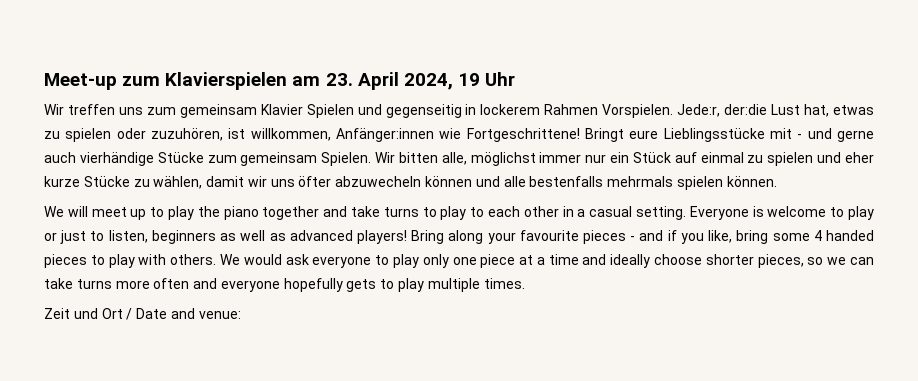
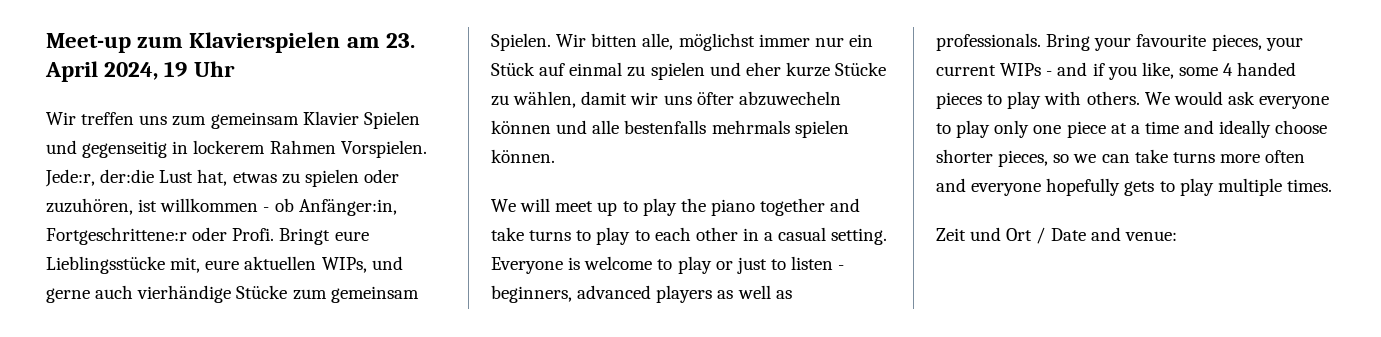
- Jede:r, der:die Lust hat, etwas zu spielen oder zuzuhören, ist willkommen, Anfänger:innen wie Fortgeschrittene! Bringt eure Lieblingsstücke mit - und gerne auch vierhändige Stücke zum gemeinsam Spielen.
+ Jede:r, der:die Lust hat, etwas zu spielen oder zuzuhören, ist willkommen - ob Anfänger:in, Fortgeschrittene:r oder Profi. Bringt eure Lieblingsstücke mit, eure aktuellen WIPs, und gerne auch vierhändige Stücke zum gemeinsam Spielen.
- Everyone is welcome to play or just to listen, beginners as well as advanced players! Bring along your favourite pieces - and if you like, bring some 4 handed pieces to play with others.
+ Everyone is welcome to play or just to listen - beginners, advanced players as well as professionals. Bring your favourite pieces, your current WIPs - and if you like, some 4 handed pieces to play with others.

